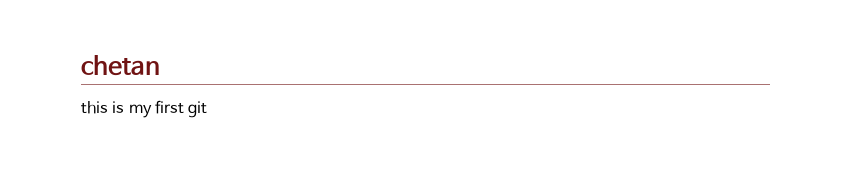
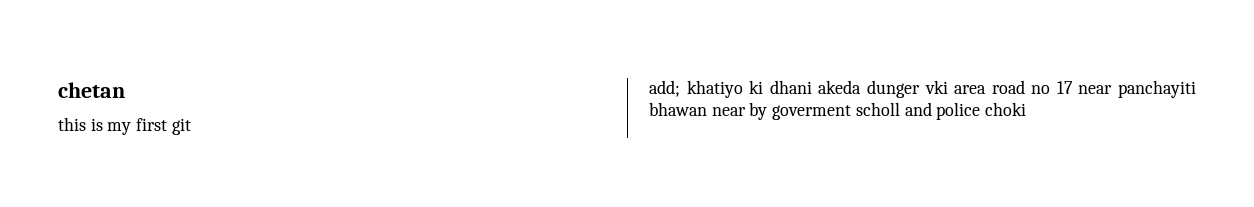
+ add; khatiyo ki dhani akeda dunger vki area road no 17 near panchayiti bhawan near by goverment scholl and police choki

